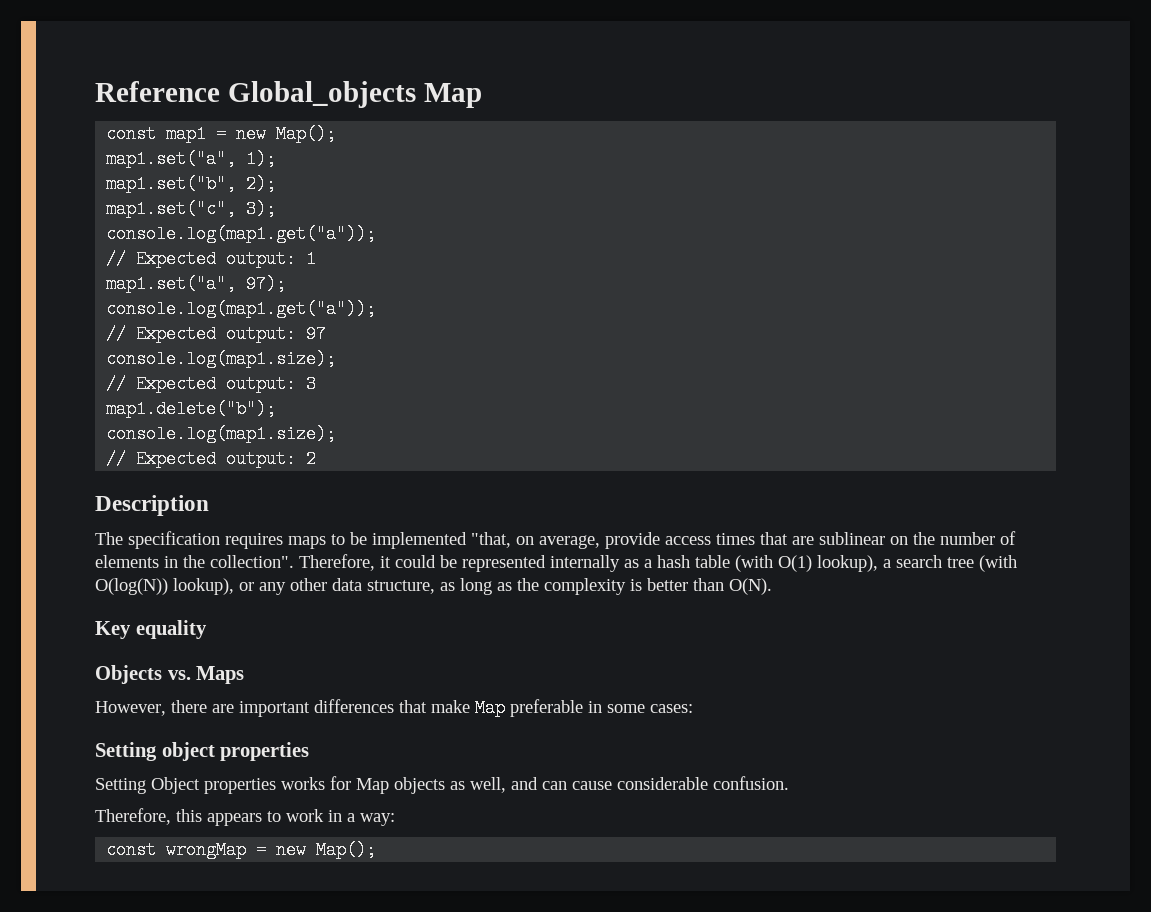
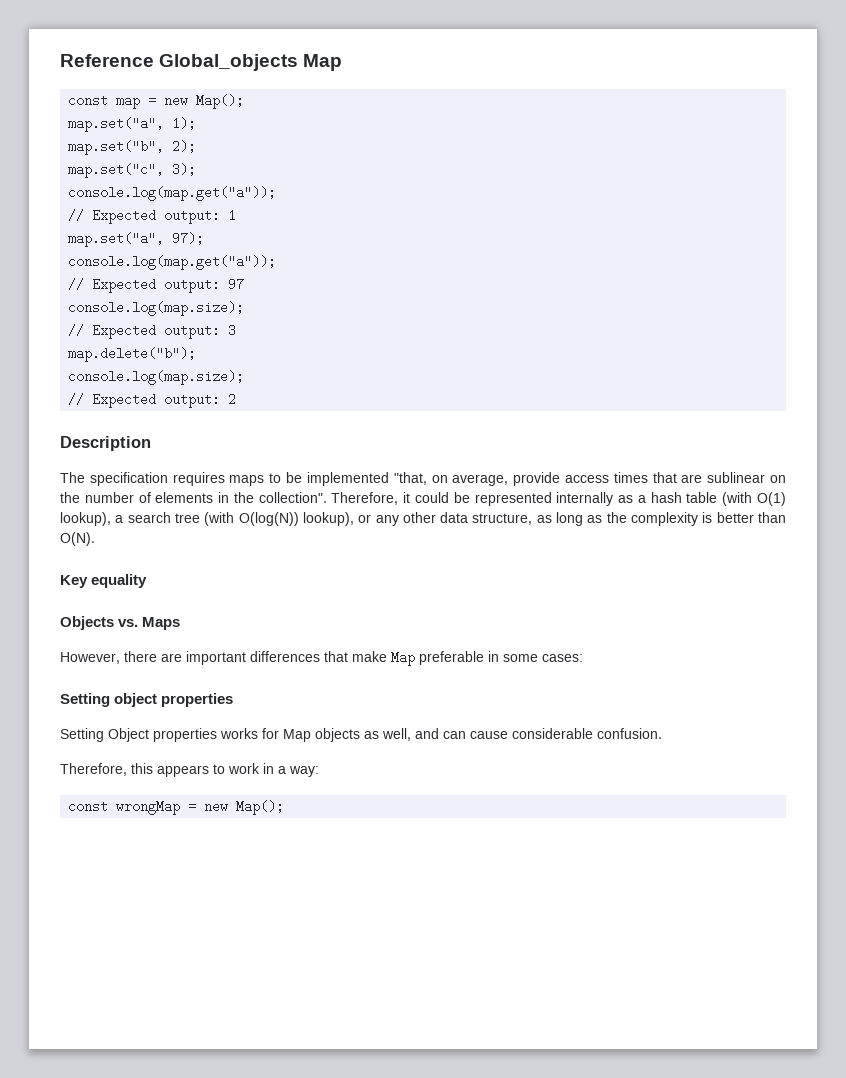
- const map1 = new Map();
+ const map = new Map();
- map1.set("a", 1);
+ map.set("a", 1);
- map1.set("b", 2);
+ map.set("b", 2);
- map1.set("c", 3);
- console.log(map1.get("a"));
+ map.set("c", 3);
+ console.log(map.get("a"));
- map1.set("a", 97);
- console.log(map1.get("a"));
+ map.set("a", 97);
+ console.log(map.get("a"));
  // Expected output: 97
- console.log(map1.size);
+ console.log(map.size);
- map1.delete("b");
- console.log(map1.size);
+ map.delete("b");
+ console.log(map.size);

